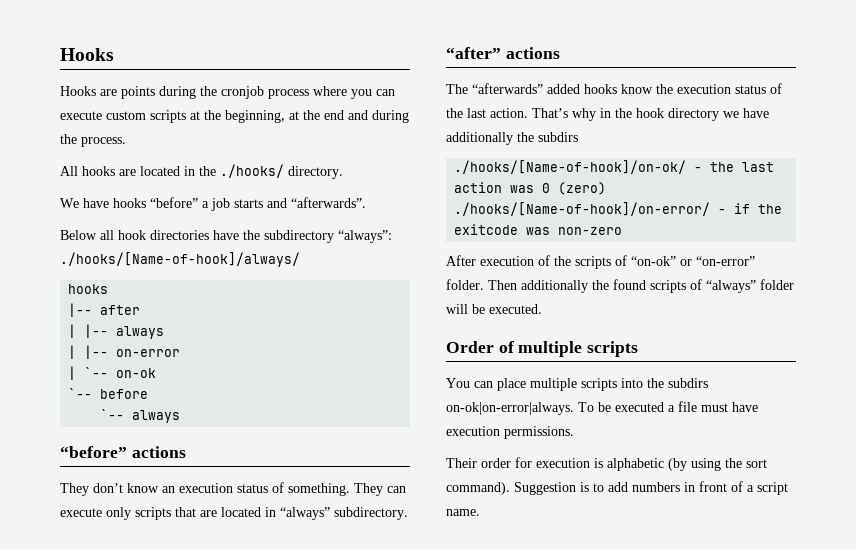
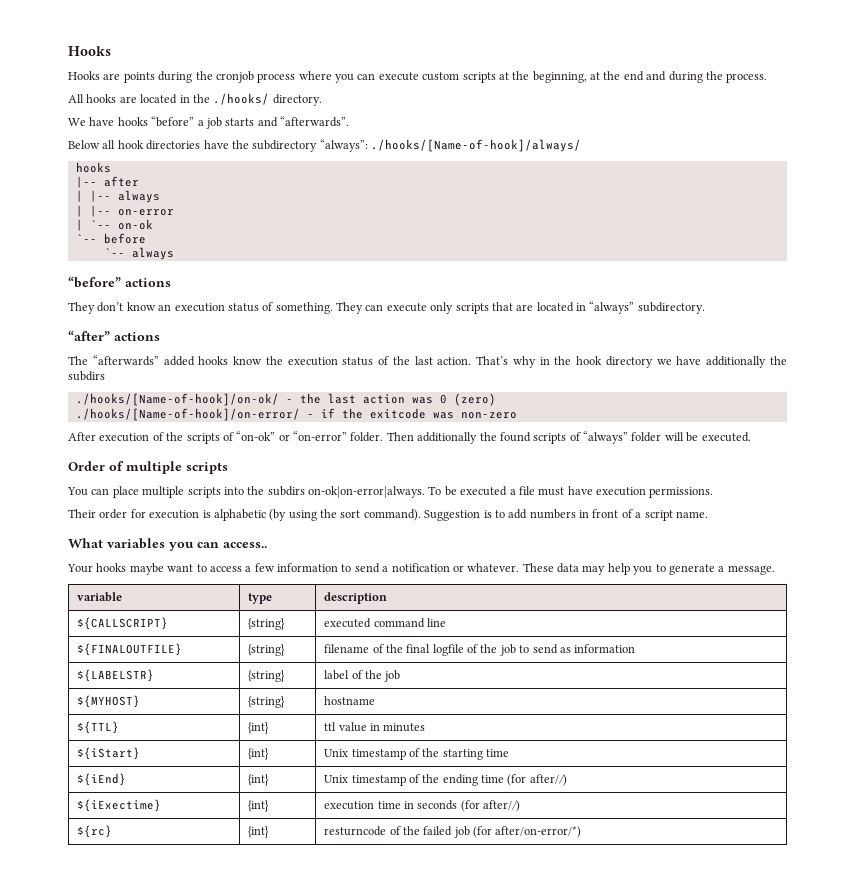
+ What variables you can access..
+ Your hooks maybe want to access a few information to send a notification or whatever. These data may help you to generate a message.
+ variable | type | description
+ ${CALLSCRIPT} | {string} | executed command line
+ ${FINALOUTFILE} | {string} | filename of the final logfile of the job to send as information
+ ${LABELSTR} | {string} | label of the job
+ ${MYHOST} | {string} | hostname
+ ${TTL} | {int} | ttl value in minutes
+ ${iStart} | {int} | Unix timestamp of the starting time
+ ${iEnd} | {int} | Unix timestamp of the ending time (for after//)
+ ${iExectime} | {int} | execution time in seconds (for after//)
+ ${rc} | {int} | resturncode of the failed job (for after/on-error/*)

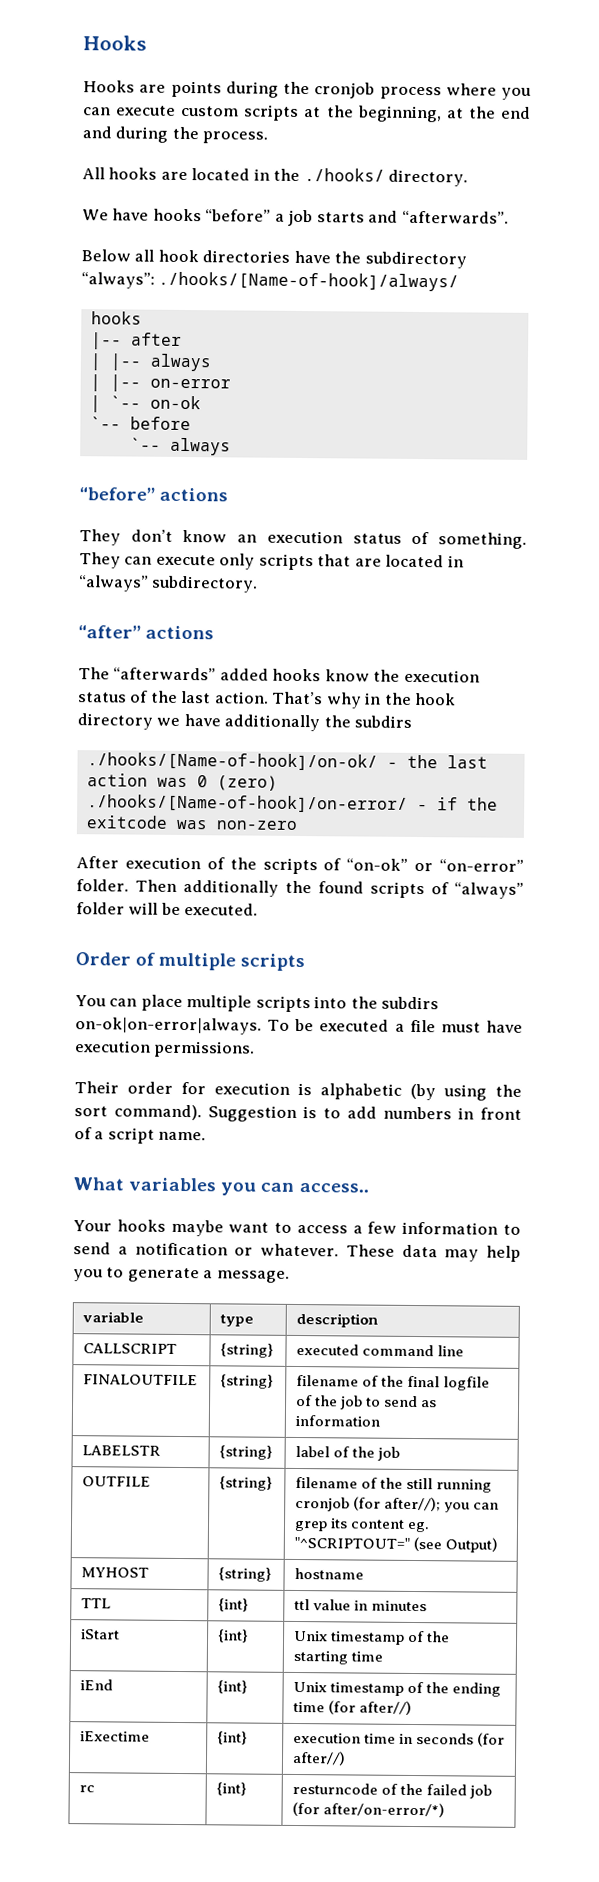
- ${CALLSCRIPT} | {string} | executed command line
+ CALLSCRIPT | {string} | executed command line
- ${FINALOUTFILE} | {string} | filename of the final logfile of the job to send as information
+ FINALOUTFILE | {string} | filename of the final logfile of the job to send as information
- ${LABELSTR} | {string} | label of the job
+ LABELSTR | {string} | label of the job
- ${MYHOST} | {string} | hostname
+ OUTFILE | {string} | filename of the still running cronjob (for after//); you can grep its content eg. "^SCRIPTOUT=" (see Output)
+ MYHOST | {string} | hostname
- ${TTL} | {int} | ttl value in minutes
+ TTL | {int} | ttl value in minutes
- ${iStart} | {int} | Unix timestamp of the starting time
+ iStart | {int} | Unix timestamp of the starting time
- ${iEnd} | {int} | Unix timestamp of the ending time (for after//)
+ iEnd | {int} | Unix timestamp of the ending time (for after//)
- ${iExectime} | {int} | execution time in seconds (for after//)
+ iExectime | {int} | execution time in seconds (for after//)
- ${rc} | {int} | resturncode of the failed job (for after/on-error/*)
+ rc | {int} | resturncode of the failed job (for after/on-error/*)

